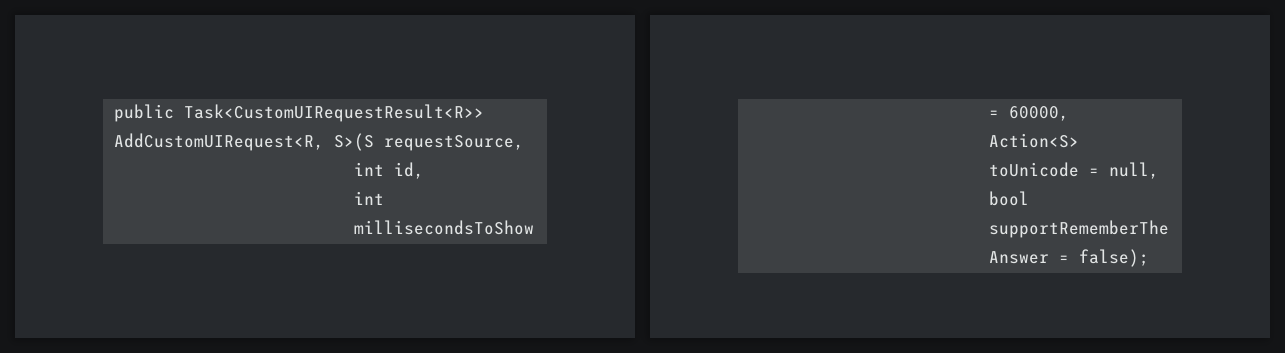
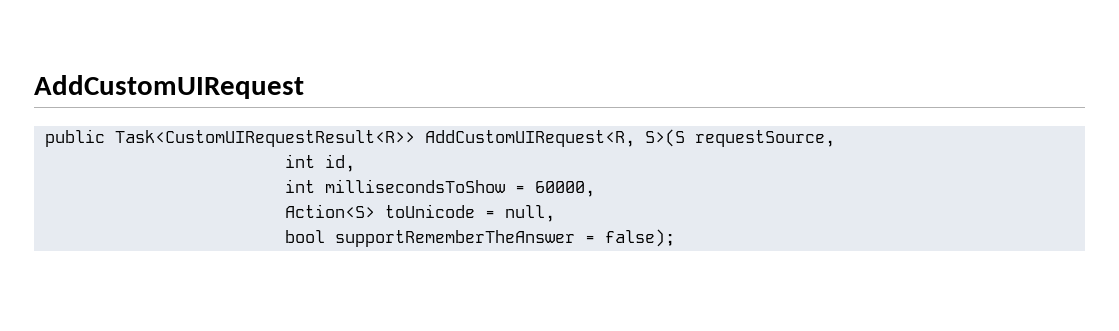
+ AddCustomUIRequest

